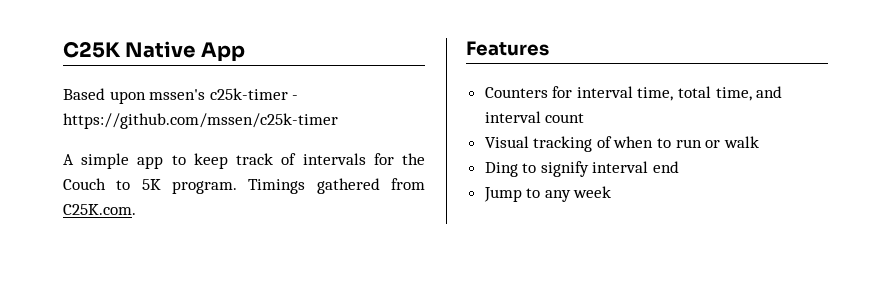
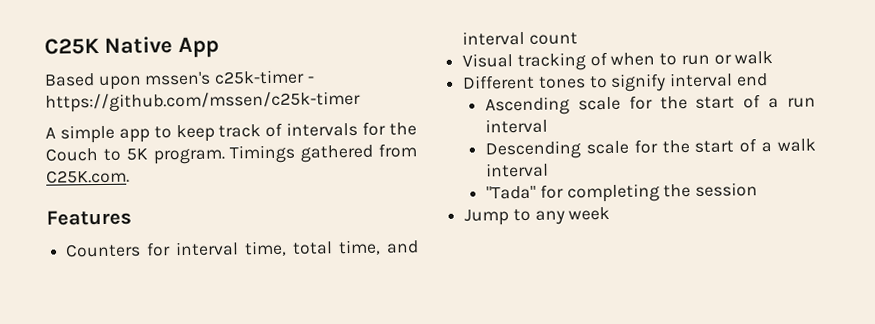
- Ding to signify interval end
+ Different tones to signify interval end
+ Ascending scale for the start of a run interval
+ Descending scale for the start of a walk interval
+ "Tada" for completing the session

